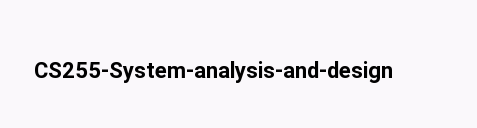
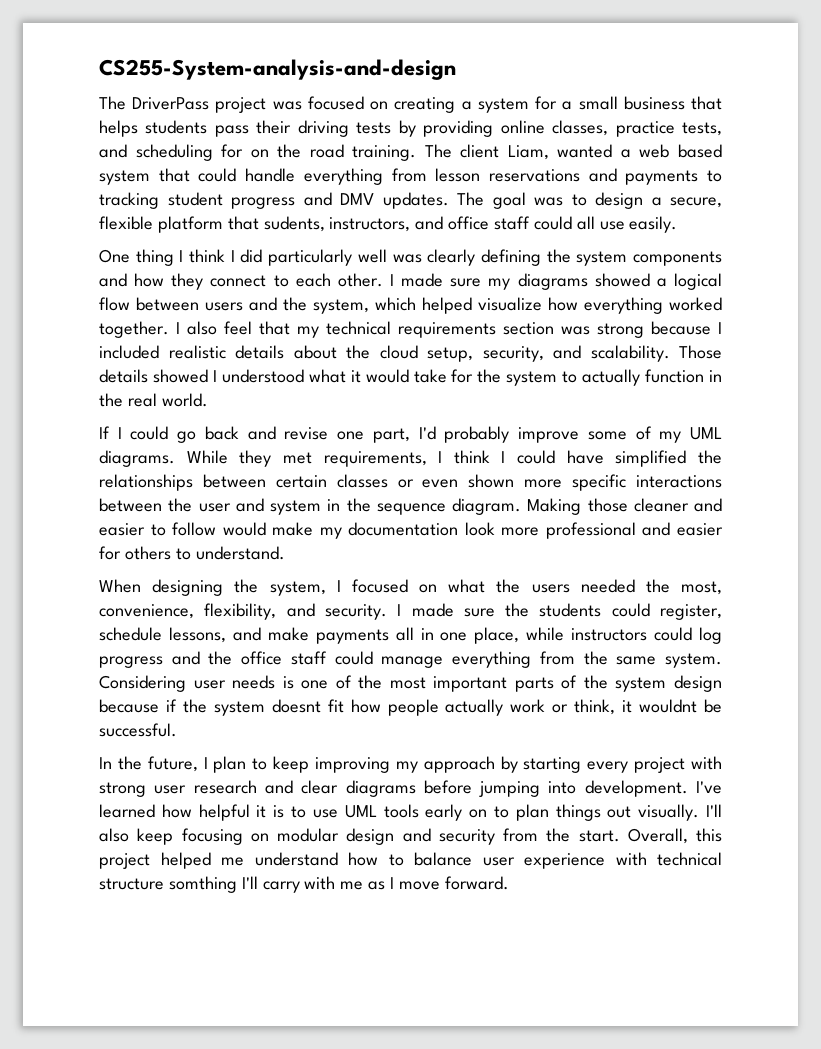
+ The DriverPass project was focused on creating a system for a small business that helps students pass their driving tests by providing online classes, practice tests, and scheduling for on the road training. The client Liam, wanted a web based system that could handle everything from lesson reservations and payments to tracking student progress and DMV updates. The goal was to design a secure, flexible platform that sudents, instructors, and office staff could all use easily.
+ One thing I think I did particularly well was clearly defining the system components and how they connect to each other. I made sure my diagrams showed a logical flow between users and the system, which helped visualize how everything worked together. I also feel that my technical requirements section was strong because I included realistic details about the cloud setup, security, and scalability. Those details showed I understood what it would take for the system to actually function in the real world.
+ If I could go back and revise one part, I'd probably improve some of my UML diagrams. While they met requirements, I think I could have simplified the relationships between certain classes or even shown more specific interactions between the user and system in the sequence diagram. Making those cleaner and easier to follow would make my documentation look more professional and easier for others to understand.
+ When designing the system, I focused on what the users needed the most, convenience, flexibility, and security. I made sure the students could register, schedule lessons, and make payments all in one place, while instructors could log progress and the office staff could manage everything from the same system. Considering user needs is one of the most important parts of the system design because if the system doesnt fit how people actually work or think, it wouldnt be successful.
+ In the future, I plan to keep improving my approach by starting every project with strong user research and clear diagrams before jumping into development. I've learned how helpful it is to use UML tools early on to plan things out visually. I'll also keep focusing on modular design and security from the start. Overall, this project helped me understand how to balance user experience with technical structure somthing I'll carry with me as I move forward.

